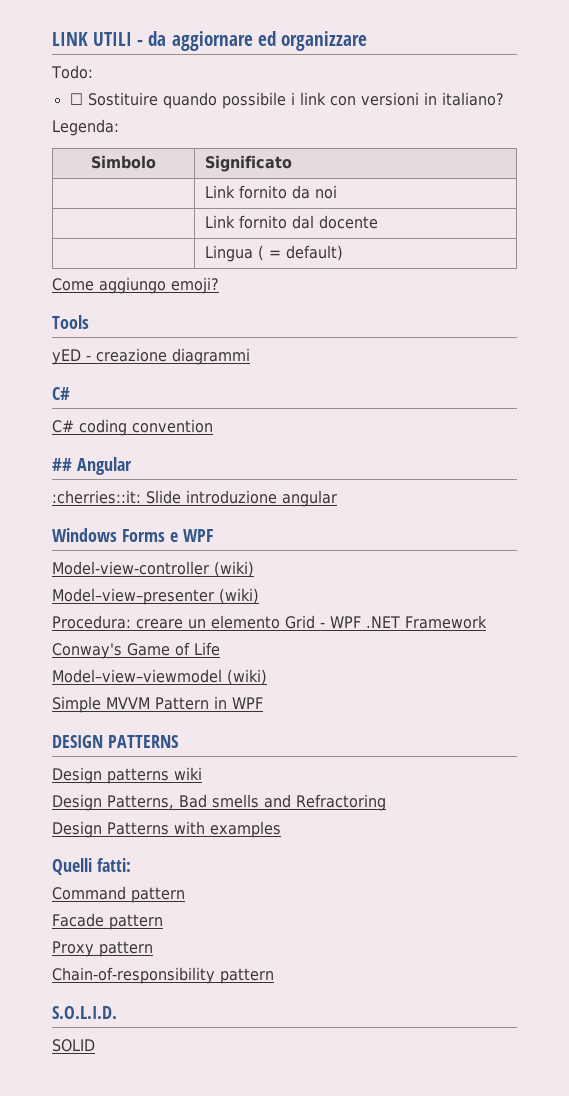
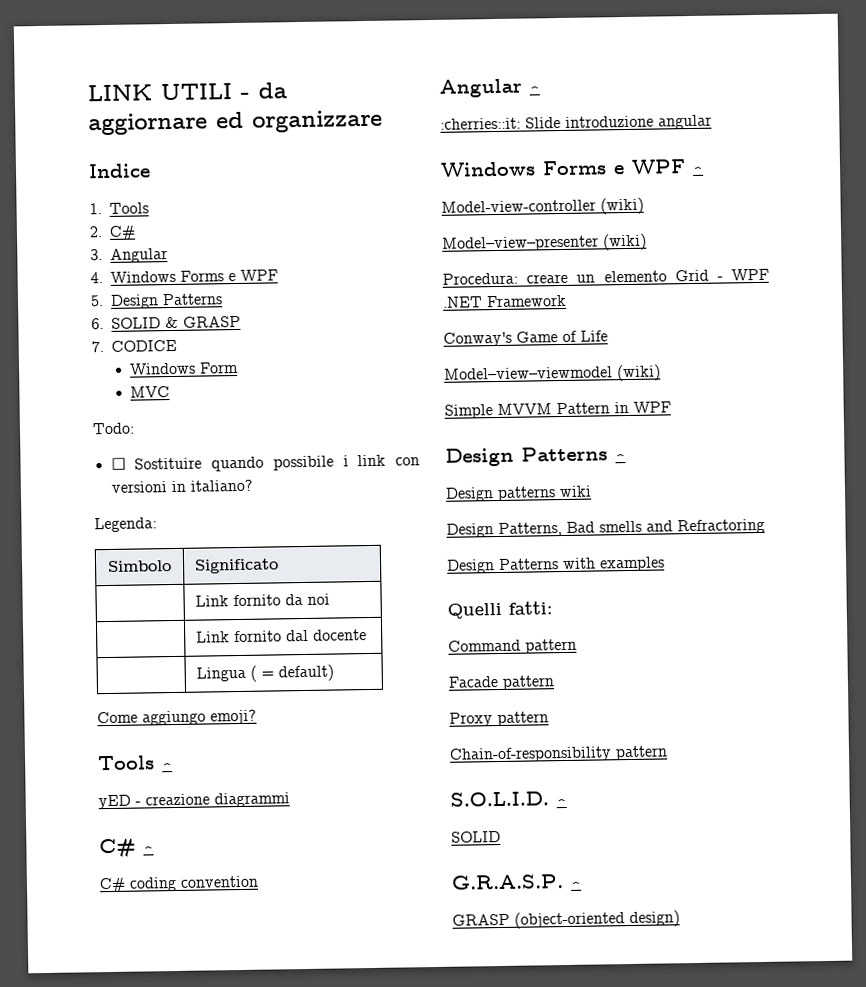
+ Indice
+ 1. Tools
+ 2. C#
+ 3. Angular
+ 4. Windows Forms e WPF
+ 5. Design Patterns
+ 6. SOLID & GRASP
+ 7. CODICE
+ Windows Form
+ MVC
- Tools
+ Tools ^
  yED - creazione diagrammi
- C#
+ C# ^
- ## Angular
+ Angular ^
- Windows Forms e WPF
+ Windows Forms e WPF ^
- DESIGN PATTERNS
+ Design Patterns ^
- S.O.L.I.D.
+ S.O.L.I.D. ^
  SOLID
+ G.R.A.S.P. ^
+ GRASP (object-oriented design)

